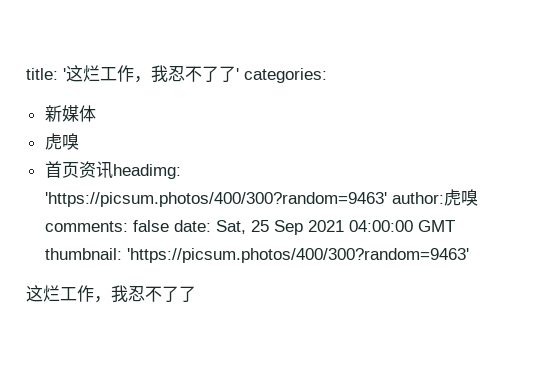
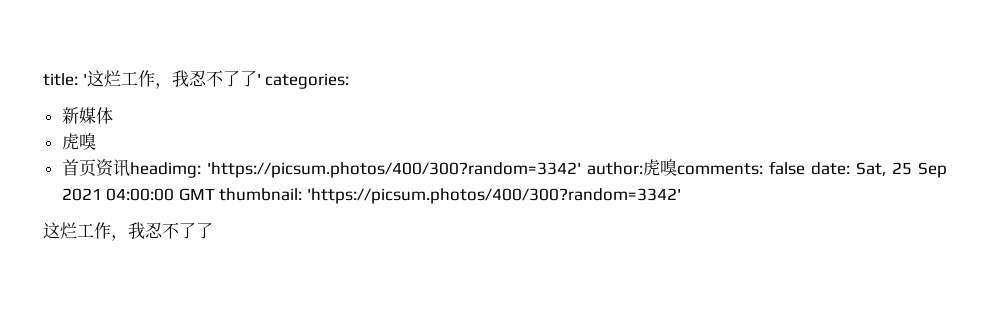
- 首页资讯headimg: 'https://picsum.photos/400/300?random=9463' author:虎嗅comments: false date: Sat, 25 Sep 2021 04:00:00 GMT thumbnail: 'https://picsum.photos/400/300?random=9463'
+ 首页资讯headimg: 'https://picsum.photos/400/300?random=3342' author:虎嗅comments: false date: Sat, 25 Sep 2021 04:00:00 GMT thumbnail: 'https://picsum.photos/400/300?random=3342'

